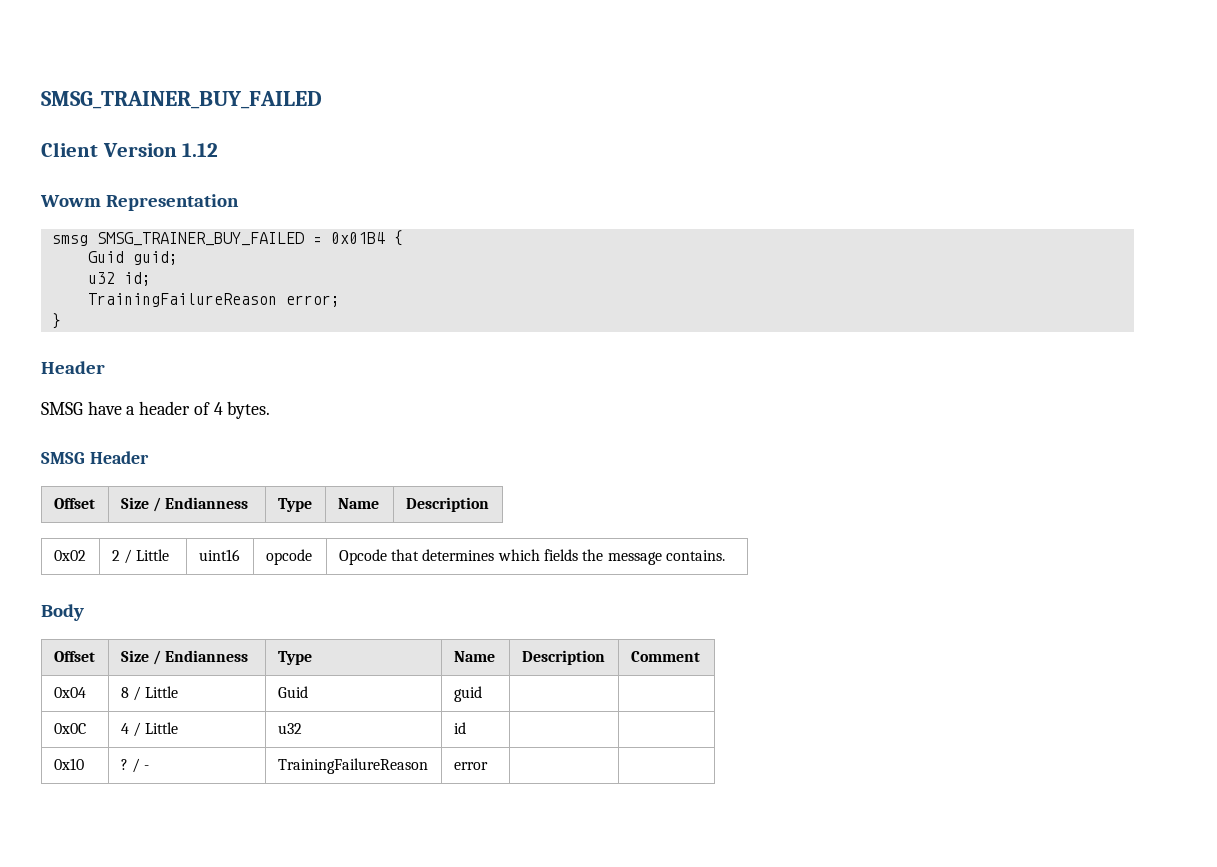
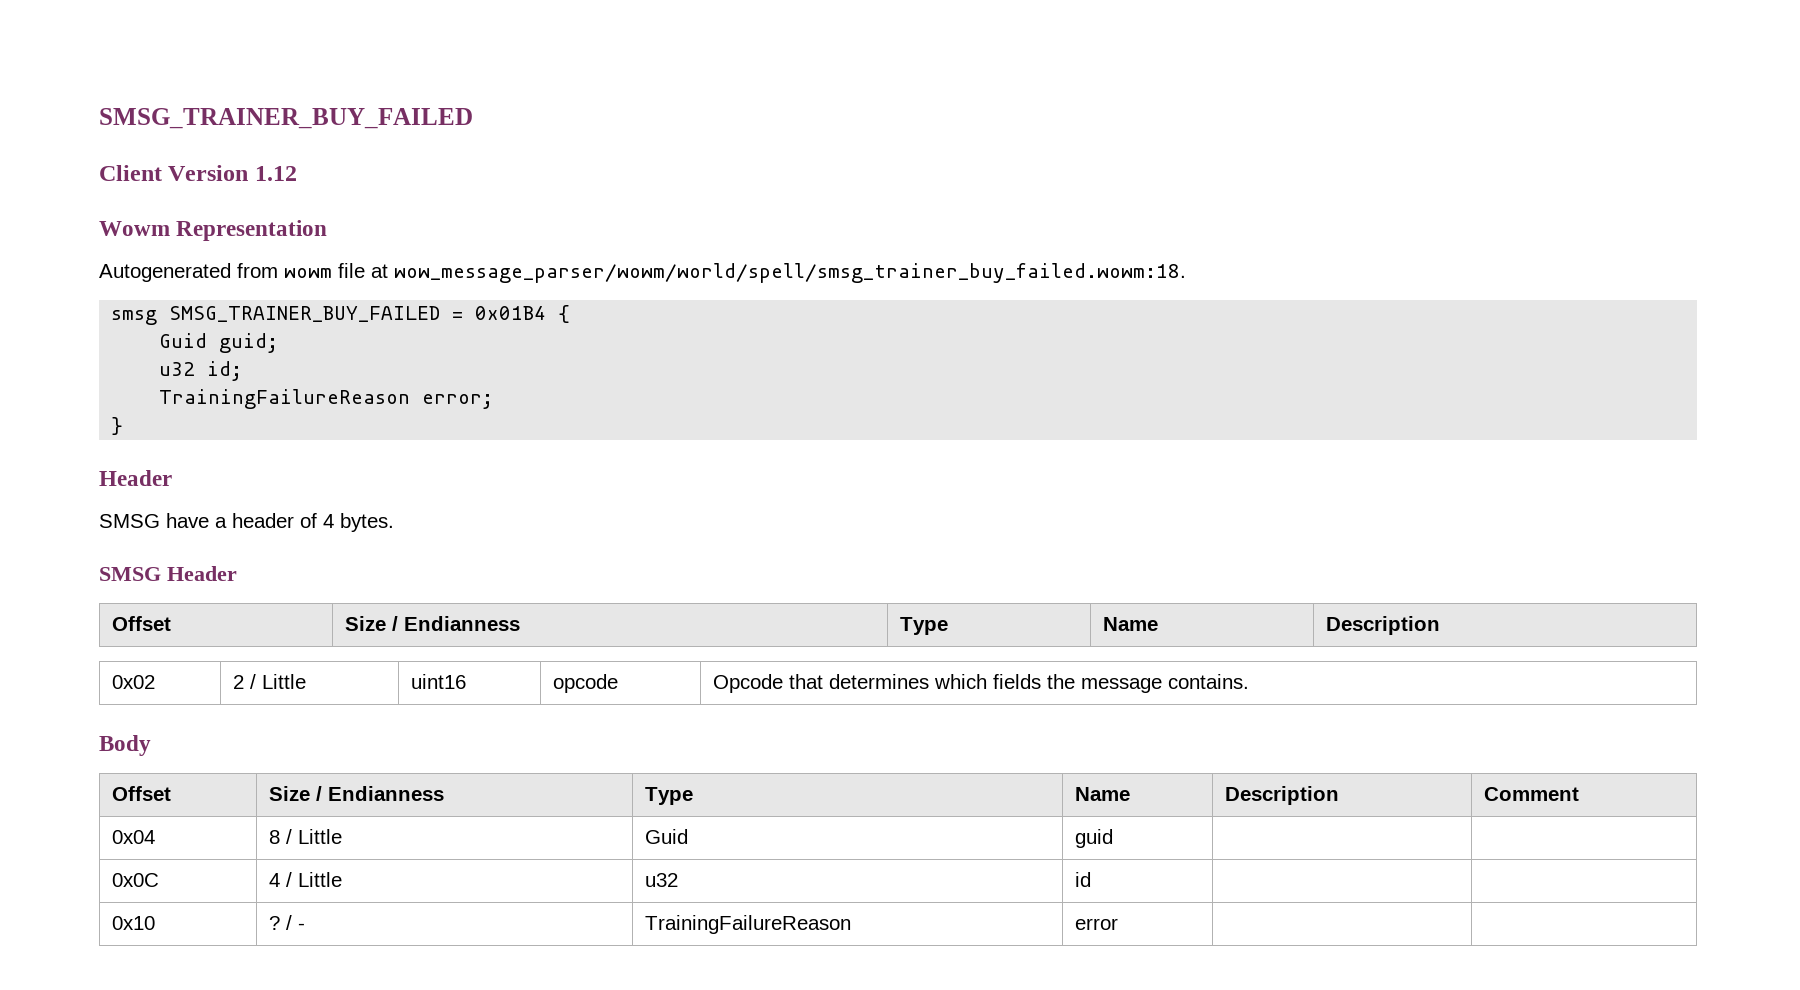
+ Autogenerated from wowm file at wow_message_parser/wowm/world/spell/smsg_trainer_buy_failed.wowm:18.

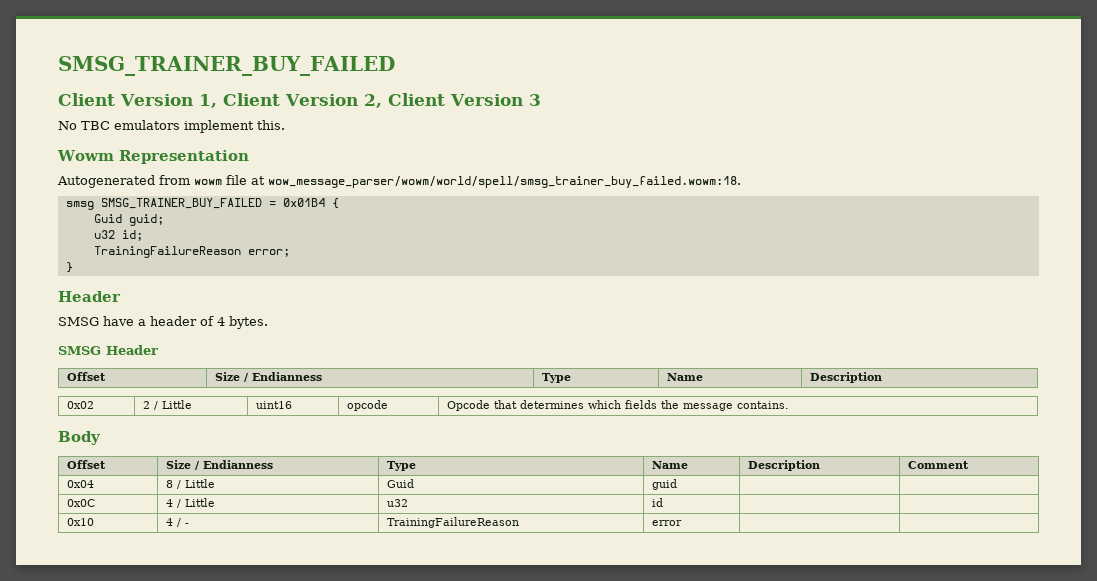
- Client Version 1.12
+ Client Version 1, Client Version 2, Client Version 3
+ No TBC emulators implement this.
- 0x10 | ? / - | TrainingFailureReason | error | |
+ 0x10 | 4 / - | TrainingFailureReason | error | |

